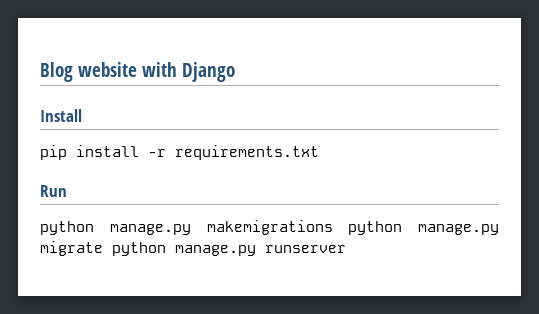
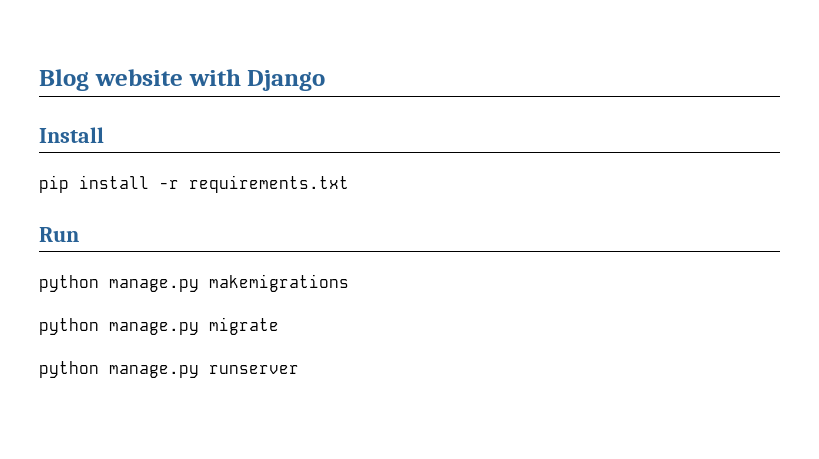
- python manage.py makemigrations python manage.py migrate python manage.py runserver
+ python manage.py makemigrations
+ python manage.py migrate
+ python manage.py runserver

